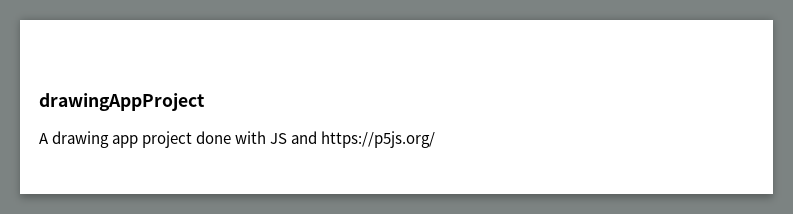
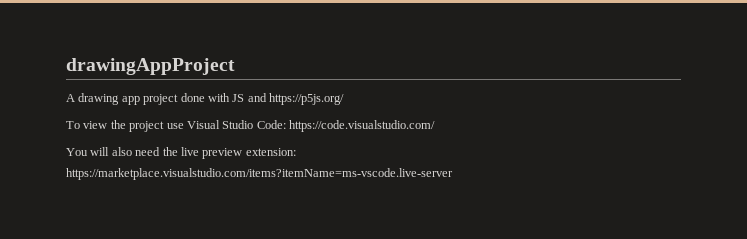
+ To view the project use Visual Studio Code: https://code.visualstudio.com/
+ You will also need the live preview extension: https://marketplace.visualstudio.com/items?itemName=ms-vscode.live-server

